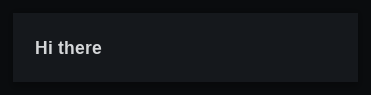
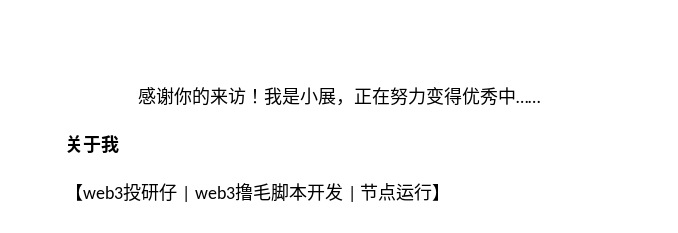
- Hi there
+ 感谢你的来访！我是小展，正在努力变得优秀中……
+ 关于我
+ 【web3投研仔 | web3撸毛脚本开发 | 节点运行】

